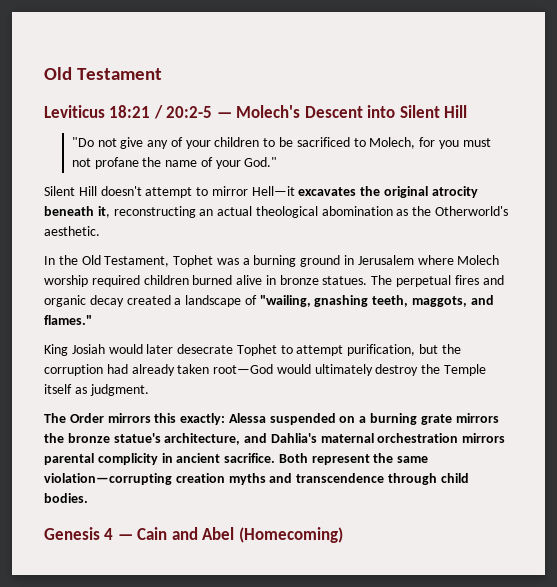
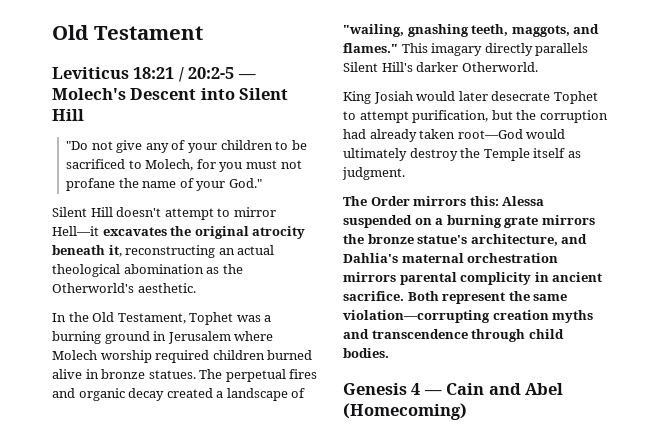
+ This imagary directly parallels Silent Hill's darker Otherworld.
- The Order mirrors this exactly: Alessa suspended on a burning grate mirrors the bronze statue's architecture, and Dahlia's maternal orchestration mirrors parental complicity in ancient sacrifice.
+ The Order mirrors this: Alessa suspended on a burning grate mirrors the bronze statue's architecture, and Dahlia's maternal orchestration mirrors parental complicity in ancient sacrifice.

